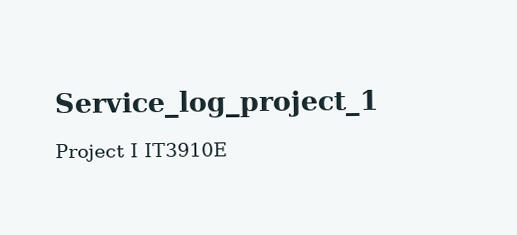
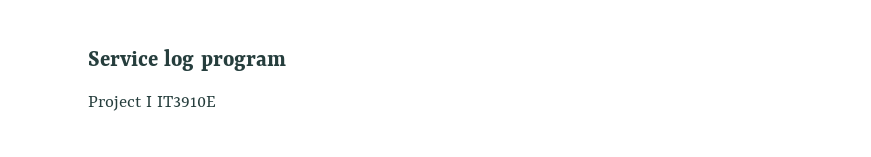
- Service_log_project_1
+ Service log program

